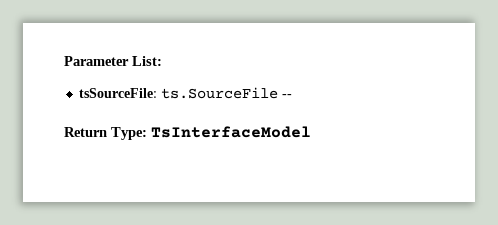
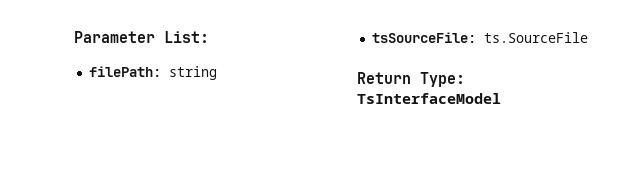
+ filePath: string
- tsSourceFile: ts.SourceFile --
+ tsSourceFile: ts.SourceFile

